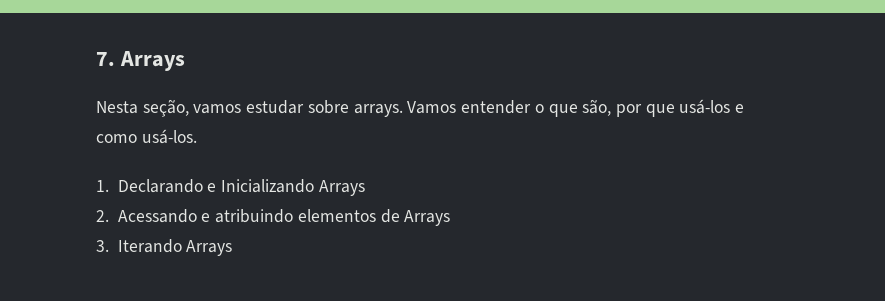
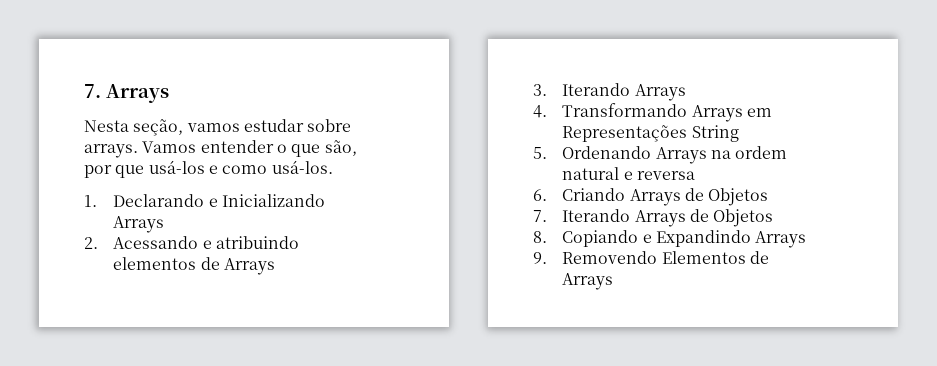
+ 4. Transformando Arrays em Representações String
+ 5. Ordenando Arrays na ordem natural e reversa
+ 6. Criando Arrays de Objetos
+ 7. Iterando Arrays de Objetos
+ 8. Copiando e Expandindo Arrays
+ 9. Removendo Elementos de Arrays

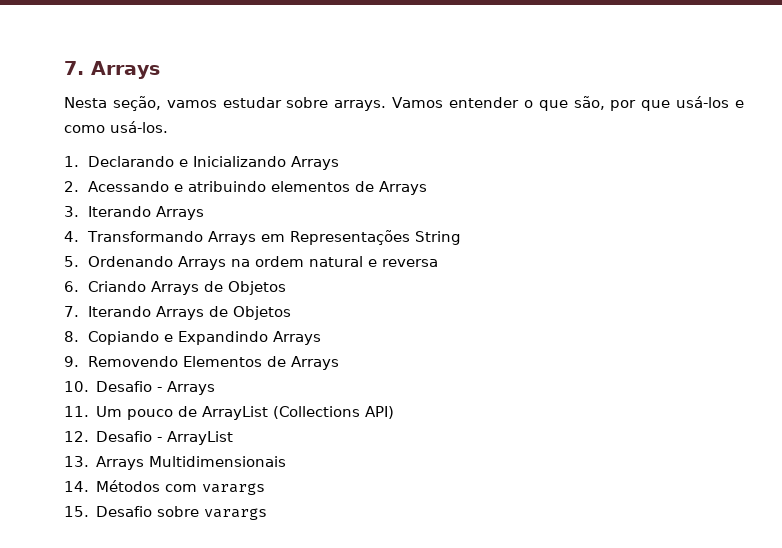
+ 10. Desafio - Arrays
+ 11. Um pouco de ArrayList (Collections API)
+ 12. Desafio - ArrayList
+ 13. Arrays Multidimensionais
+ 14. Métodos com varargs
+ 15. Desafio sobre varargs

